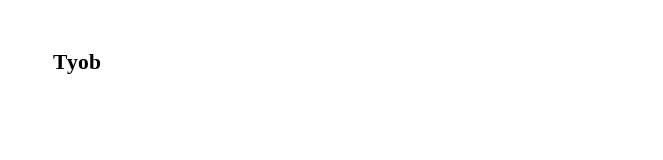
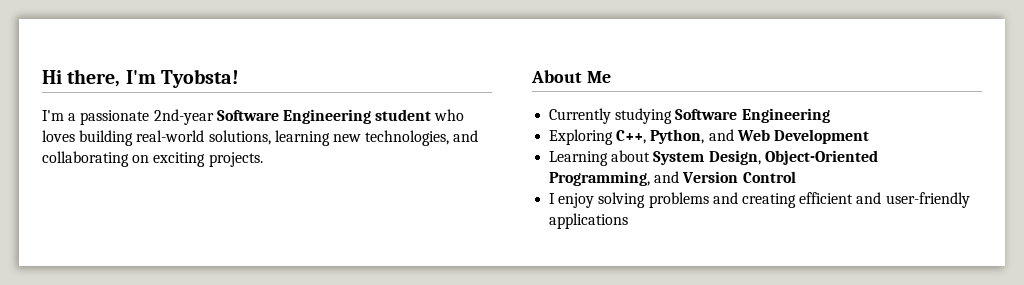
- Tyob
+ Hi there, I'm Tyobsta!
+ I'm a passionate 2nd-year Software Engineering student who loves building real-world solutions, learning new technologies, and collaborating on exciting projects.
+ About Me
+ Currently studying Software Engineering
+ Exploring C++, Python, and Web Development
+ Learning about System Design, Object-Oriented Programming, and Version Control
+ I enjoy solving problems and creating efficient and user-friendly applications

